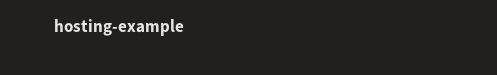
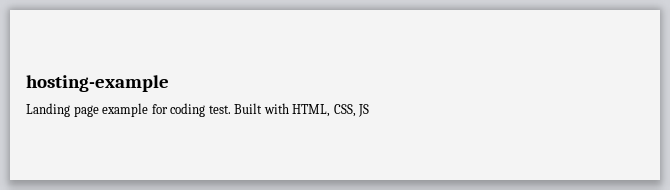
+ Landing page example for coding test. Built with HTML, CSS, JS

